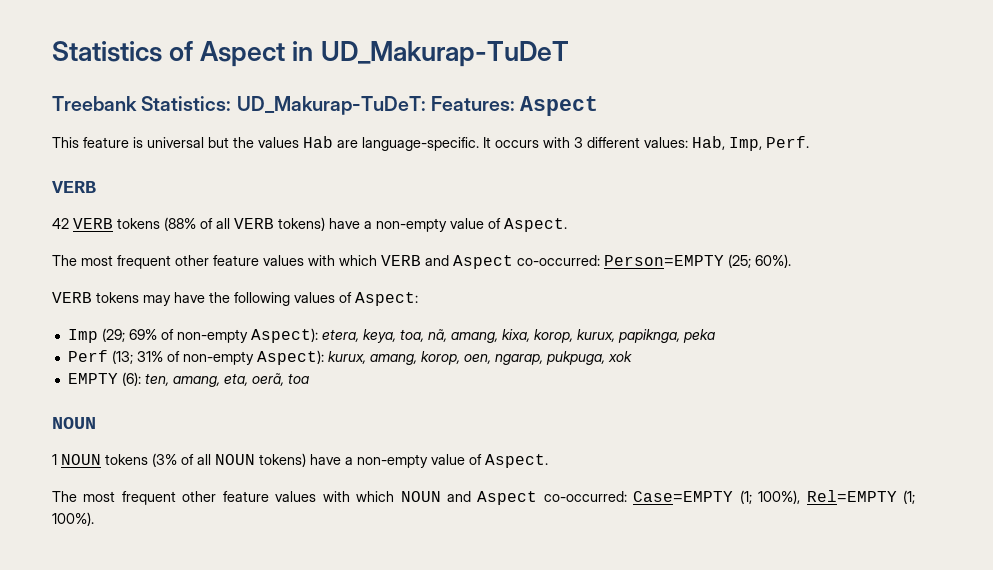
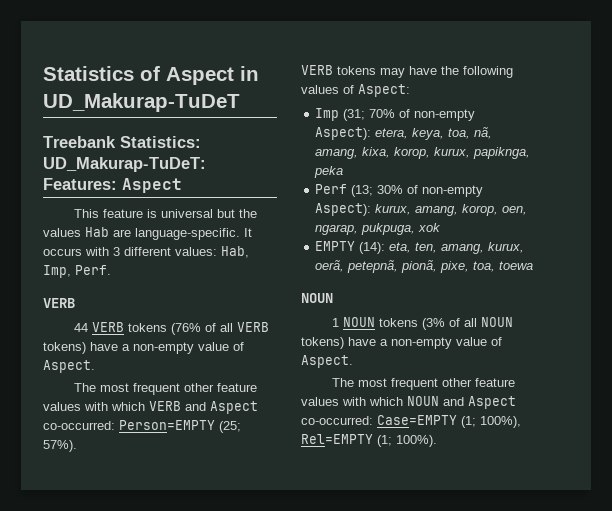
- 42 VERB tokens (88% of all VERB tokens) have a non-empty value of Aspect.
+ 44 VERB tokens (76% of all VERB tokens) have a non-empty value of Aspect.
- The most frequent other feature values with which VERB and Aspect co-occurred: Person=EMPTY (25; 60%).
+ The most frequent other feature values with which VERB and Aspect co-occurred: Person=EMPTY (25; 57%).
- Imp (29; 69% of non-empty Aspect): etera, keya, toa, nã, amang, kixa, korop, kurux, papiknga, peka
+ Imp (31; 70% of non-empty Aspect): etera, keya, toa, nã, amang, kixa, korop, kurux, papiknga, peka
- Perf (13; 31% of non-empty Aspect): kurux, amang, korop, oen, ngarap, pukpuga, xok
+ Perf (13; 30% of non-empty Aspect): kurux, amang, korop, oen, ngarap, pukpuga, xok
- EMPTY (6): ten, amang, eta, oerã, toa
+ EMPTY (14): eta, ten, amang, kurux, oerã, petepnã, pionã, pixe, toa, toewa

